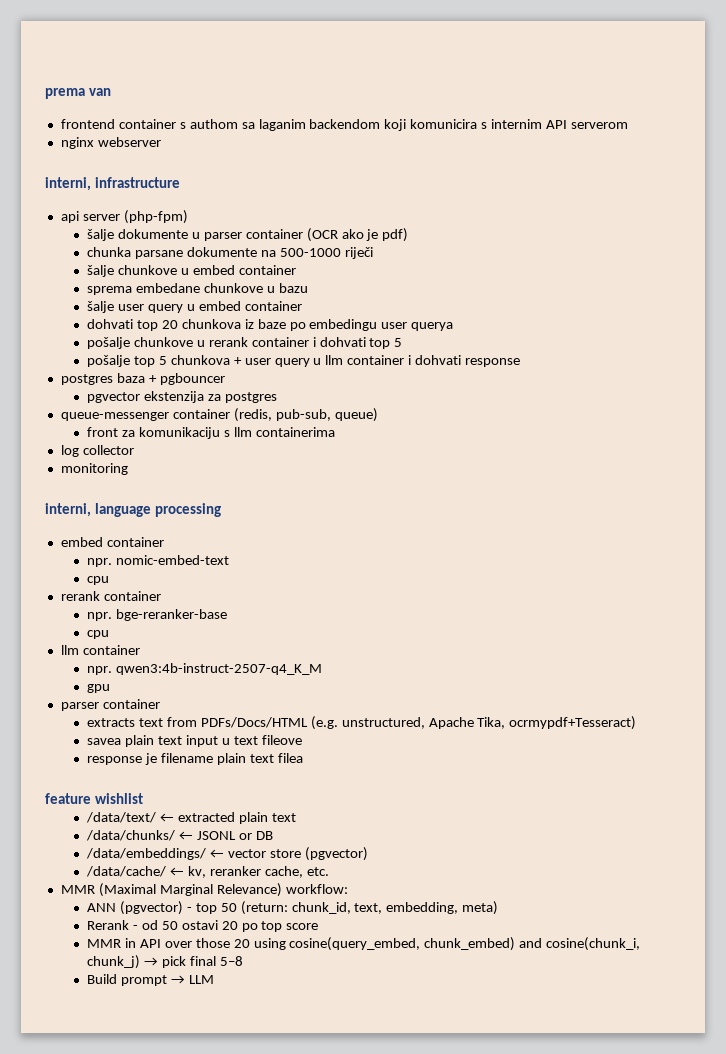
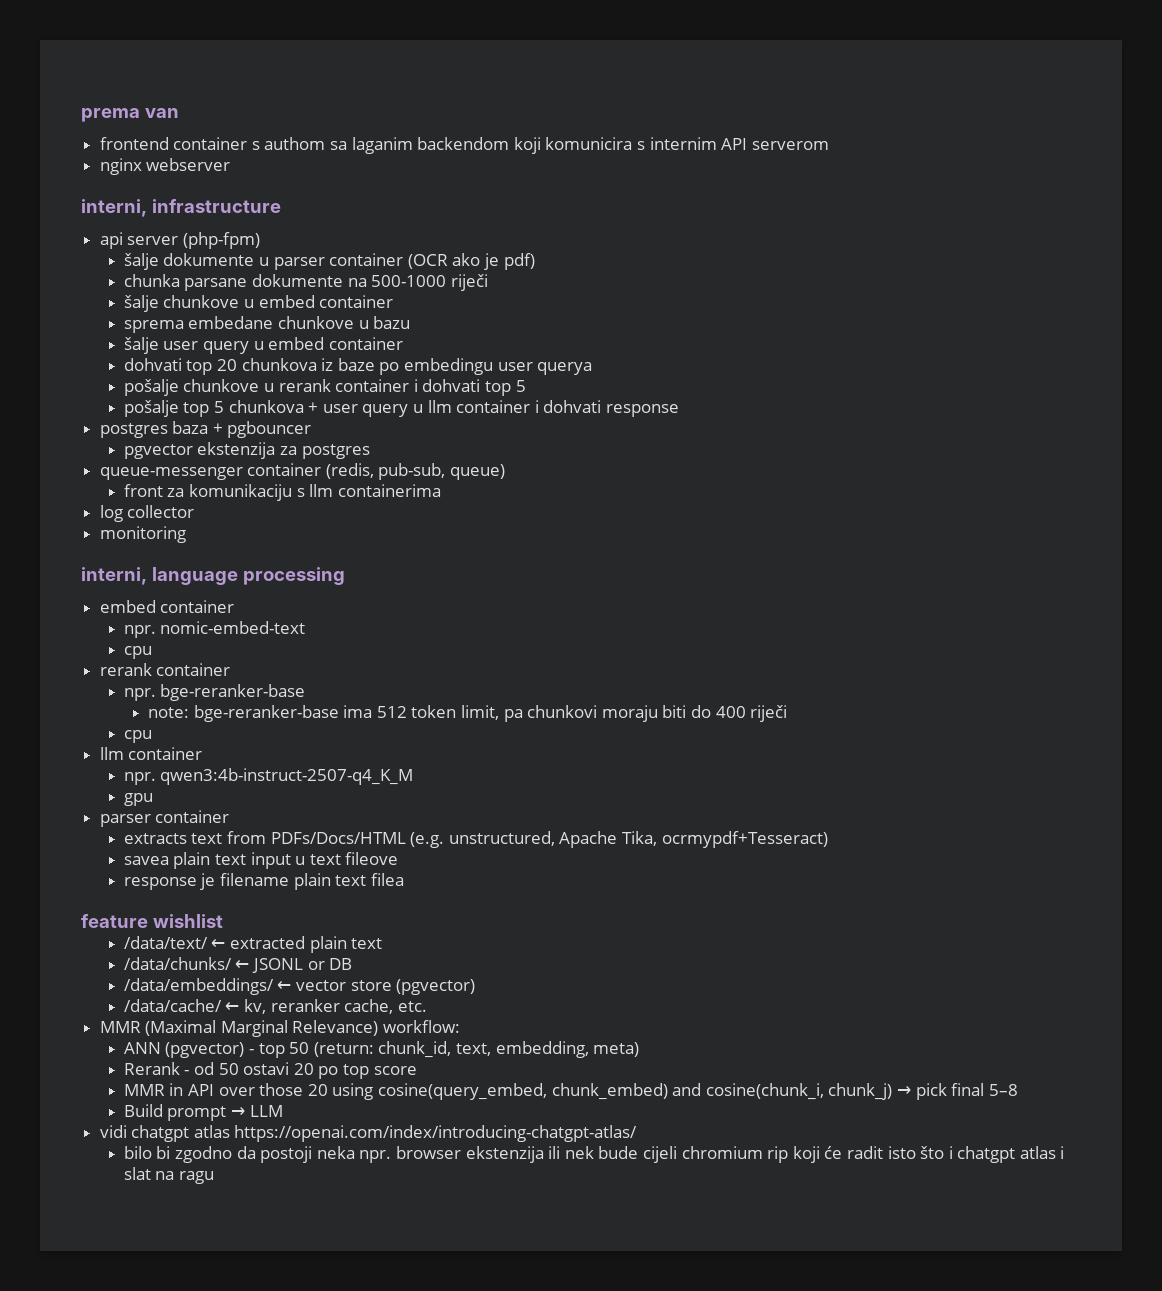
+ note: bge-reranker-base ima 512 token limit, pa chunkovi moraju biti do 400 riječi
+ vidi chatgpt atlas https://openai.com/index/introducing-chatgpt-atlas/
+ bilo bi zgodno da postoji neka npr. browser ekstenzija ili nek bude cijeli chromium rip koji će radit isto što i chatgpt atlas i slat na ragu

